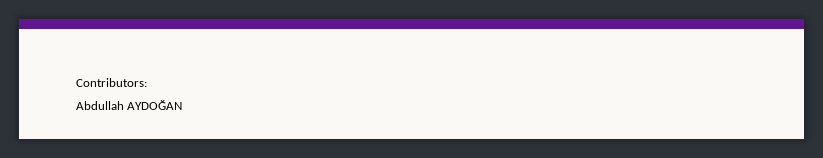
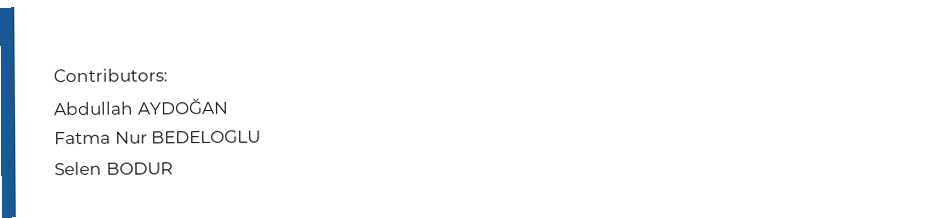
+ Fatma Nur BEDELOGLU
+ Selen BODUR

